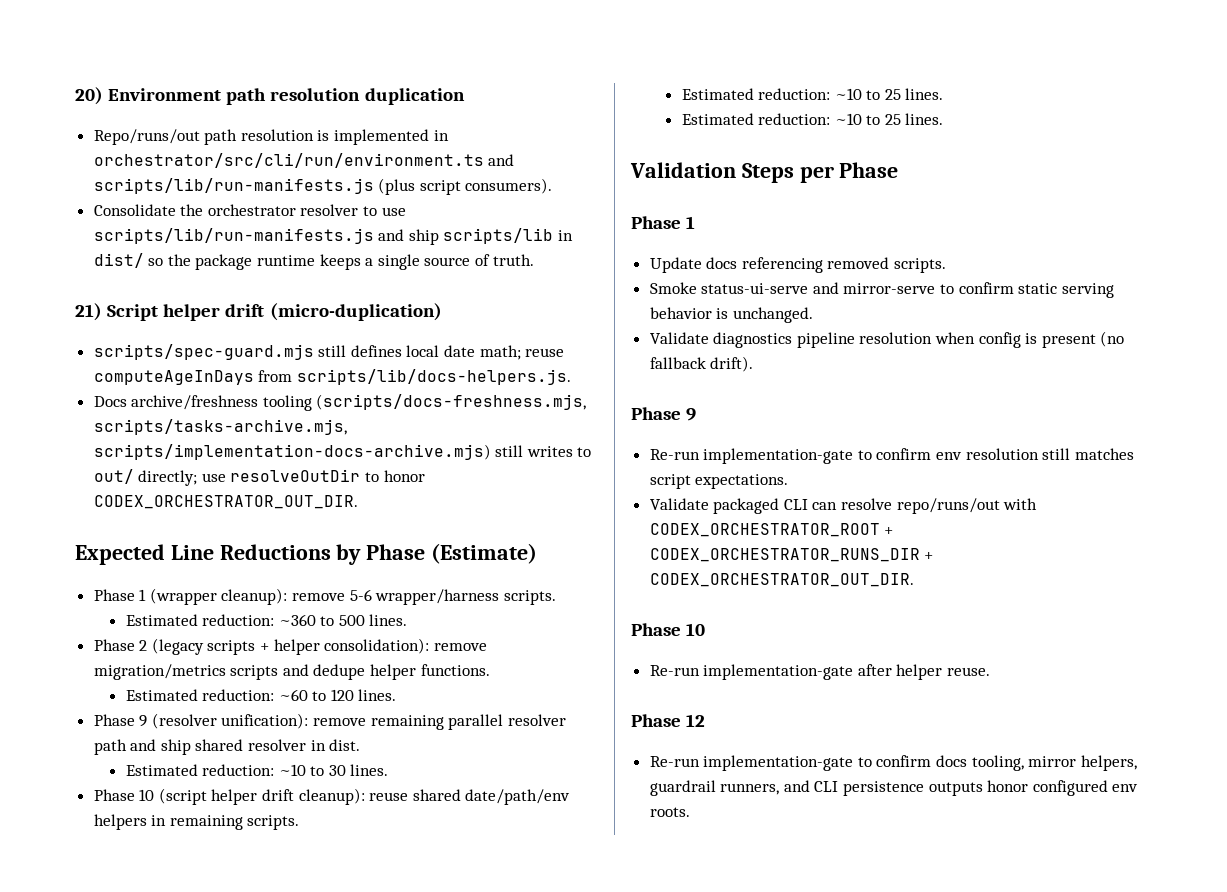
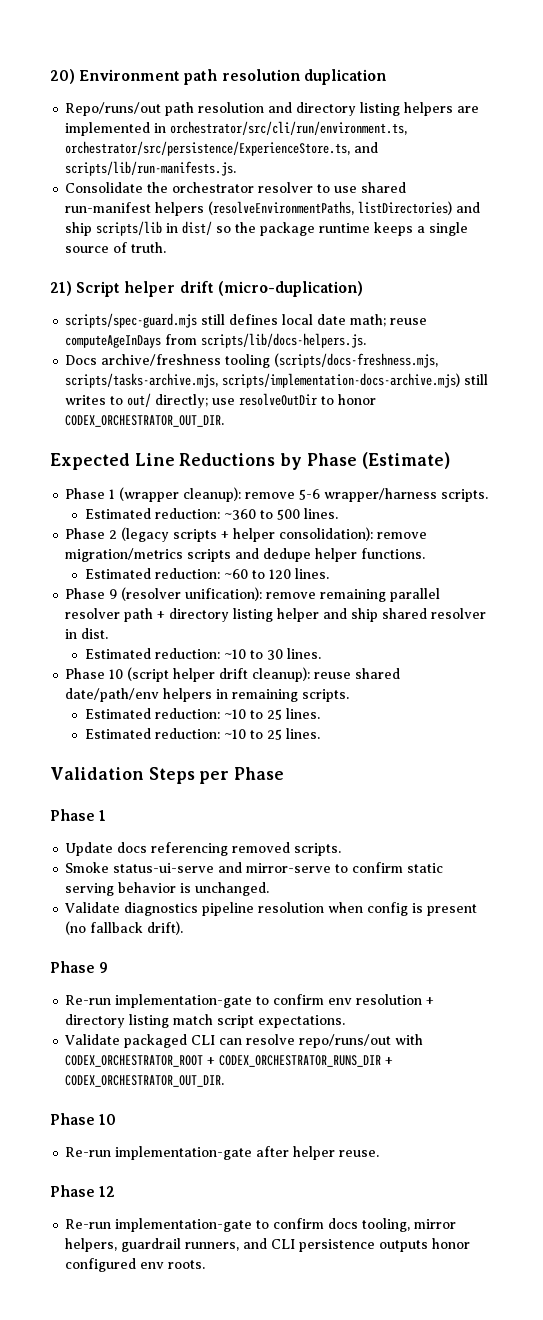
- Repo/runs/out path resolution is implemented in orchestrator/src/cli/run/environment.ts and scripts/lib/run-manifests.js (plus script consumers).
+ Repo/runs/out path resolution and directory listing helpers are implemented in orchestrator/src/cli/run/environment.ts, orchestrator/src/persistence/ExperienceStore.ts, and scripts/lib/run-manifests.js.
- Consolidate the orchestrator resolver to use scripts/lib/run-manifests.js and ship scripts/lib in dist/ so the package runtime keeps a single source of truth.
+ Consolidate the orchestrator resolver to use shared run-manifest helpers (resolveEnvironmentPaths, listDirectories) and ship scripts/lib in dist/ so the package runtime keeps a single source of truth.
- Phase 9 (resolver unification): remove remaining parallel resolver path and ship shared resolver in dist.
+ Phase 9 (resolver unification): remove remaining parallel resolver path + directory listing helper and ship shared resolver in dist.
- Re-run implementation-gate to confirm env resolution still matches script expectations.
+ Re-run implementation-gate to confirm env resolution + directory listing match script expectations.

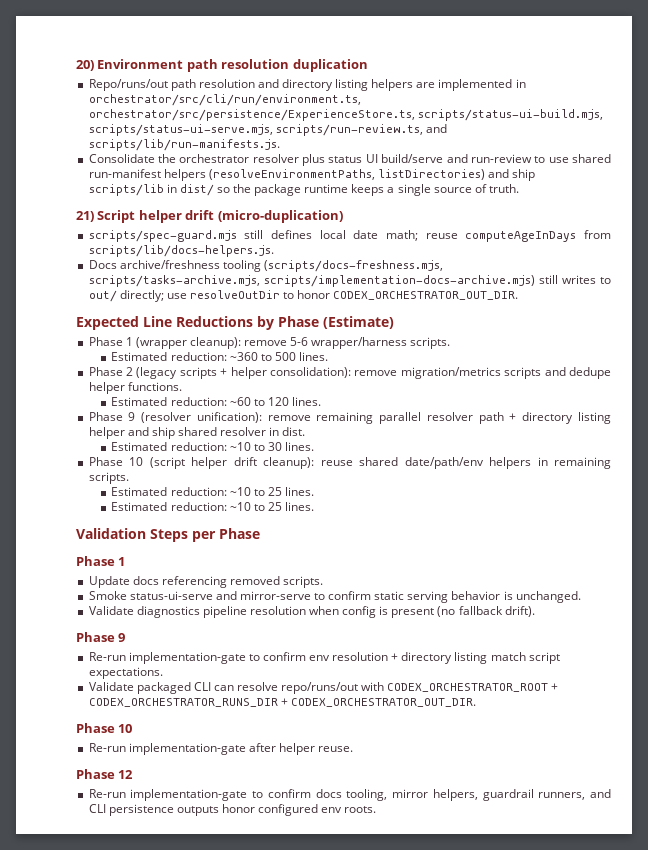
- Repo/runs/out path resolution and directory listing helpers are implemented in orchestrator/src/cli/run/environment.ts, orchestrator/src/persistence/ExperienceStore.ts, and scripts/lib/run-manifests.js.
+ Repo/runs/out path resolution and directory listing helpers are implemented in orchestrator/src/cli/run/environment.ts, orchestrator/src/persistence/ExperienceStore.ts, scripts/status-ui-build.mjs, scripts/status-ui-serve.mjs, scripts/run-review.ts, and scripts/lib/run-manifests.js.
- Consolidate the orchestrator resolver to use shared run-manifest helpers (resolveEnvironmentPaths, listDirectories) and ship scripts/lib in dist/ so the package runtime keeps a single source of truth.
+ Consolidate the orchestrator resolver plus status UI build/serve and run-review to use shared run-manifest helpers (resolveEnvironmentPaths, listDirectories) and ship scripts/lib in dist/ so the package runtime keeps a single source of truth.

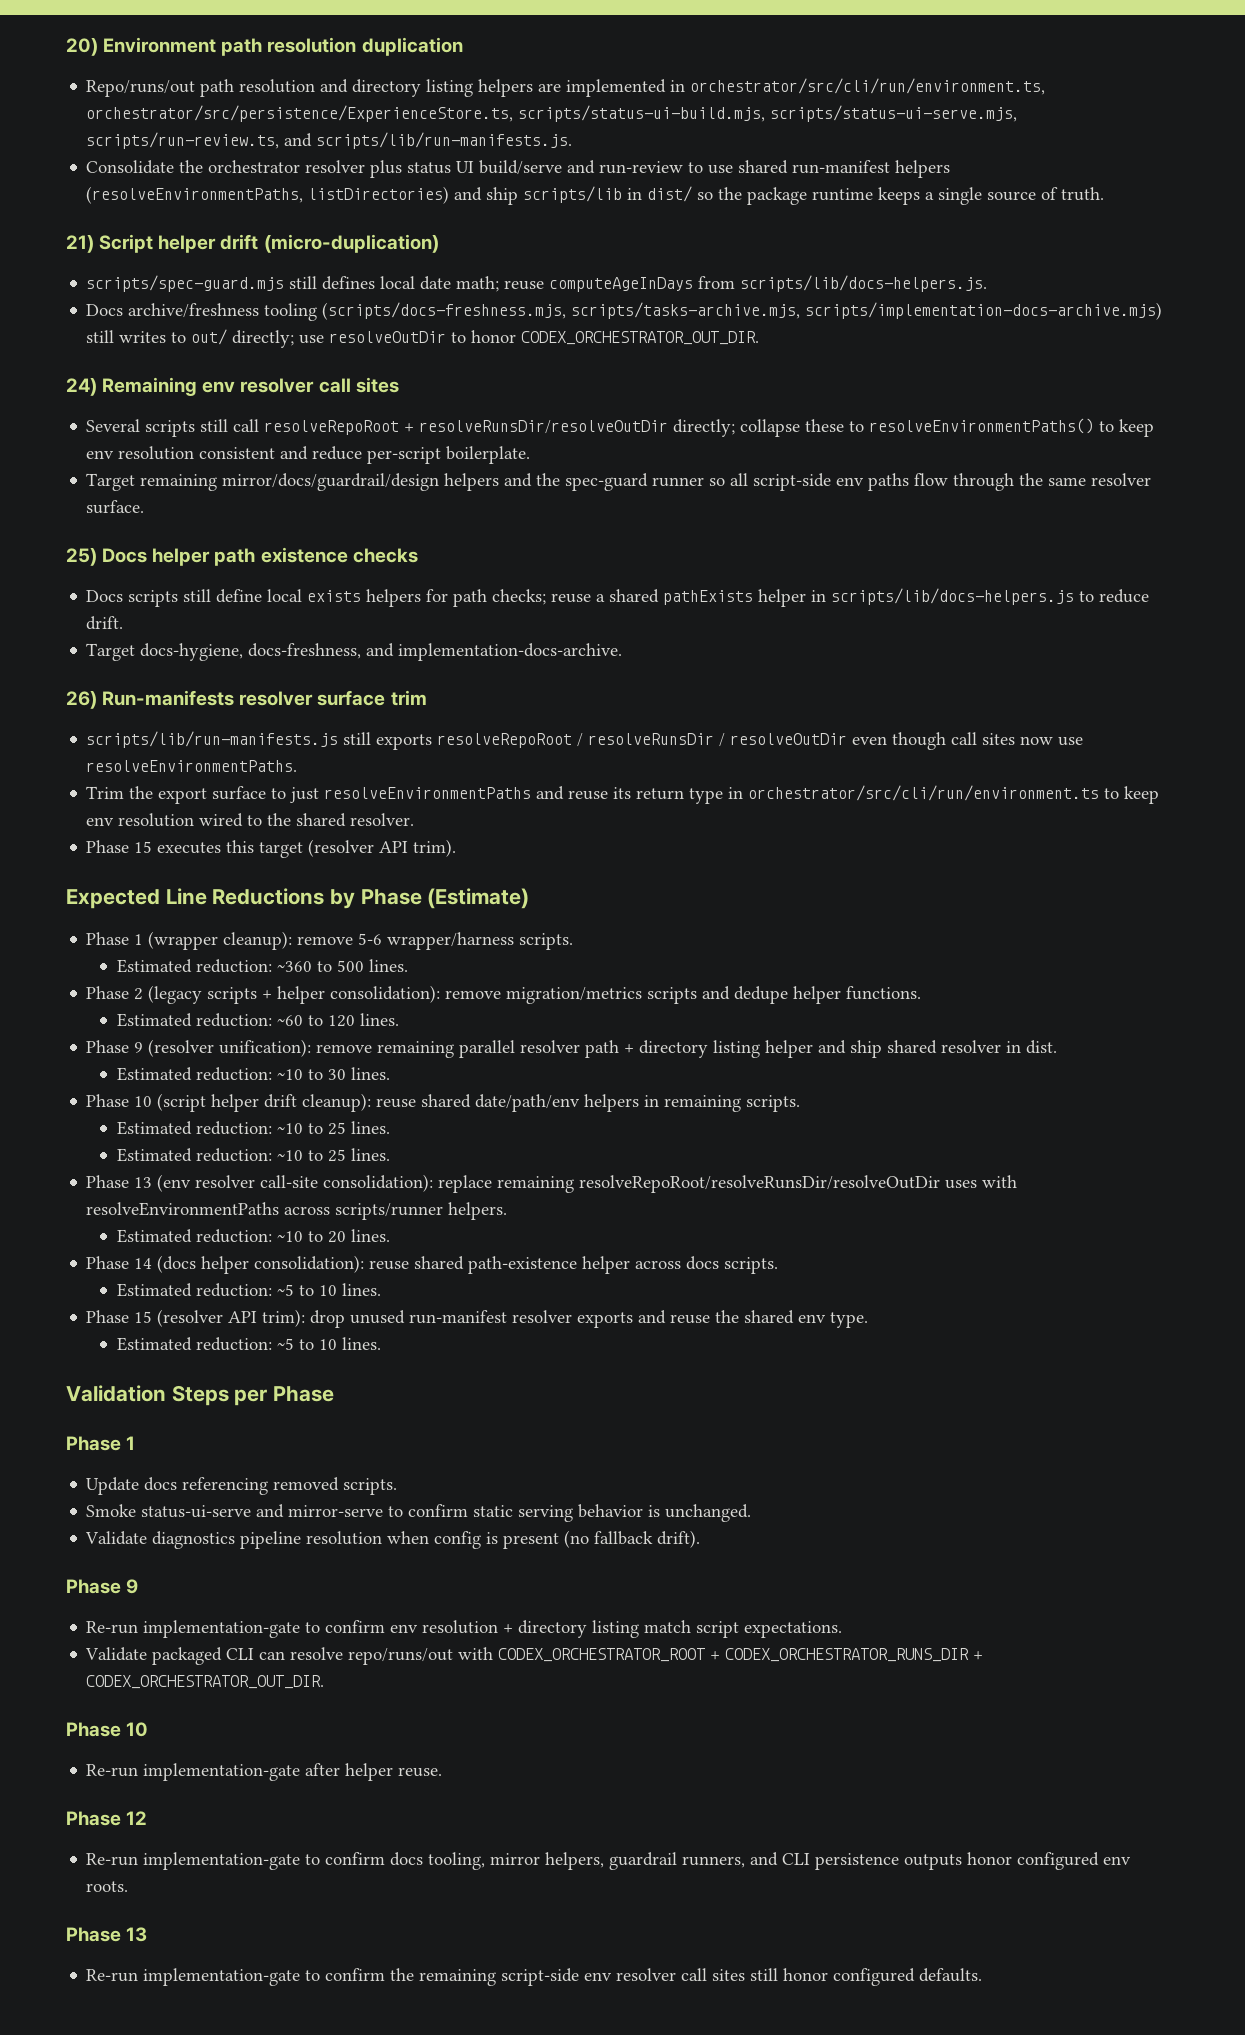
+ 24) Remaining env resolver call sites
+ Several scripts still call resolveRepoRoot + resolveRunsDir/resolveOutDir directly; collapse these to resolveEnvironmentPaths() to keep env resolution consistent and reduce per-script boilerplate.
+ Target remaining mirror/docs/guardrail/design helpers and the spec-guard runner so all script-side env paths flow through the same resolver surface.
+ 25) Docs helper path existence checks
+ Docs scripts still define local exists helpers for path checks; reuse a shared pathExists helper in scripts/lib/docs-helpers.js to reduce drift.
+ Target docs-hygiene, docs-freshness, and implementation-docs-archive.
+ 26) Run-manifests resolver surface trim
+ scripts/lib/run-manifests.js still exports resolveRepoRoot / resolveRunsDir / resolveOutDir even though call sites now use resolveEnvironmentPaths.
+ Trim the export surface to just resolveEnvironmentPaths and reuse its return type in orchestrator/src/cli/run/environment.ts to keep env resolution wired to the shared resolver.
+ Phase 15 executes this target (resolver API trim).
+ Phase 13 (env resolver call-site consolidation): replace remaining resolveRepoRoot/resolveRunsDir/resolveOutDir uses with resolveEnvironmentPaths across scripts/runner helpers.
+ Estimated reduction: ~10 to 20 lines.
+ Phase 14 (docs helper consolidation): reuse shared path-existence helper across docs scripts.
+ Estimated reduction: ~5 to 10 lines.
+ Phase 15 (resolver API trim): drop unused run-manifest resolver exports and reuse the shared env type.
+ Estimated reduction: ~5 to 10 lines.
  Re-run implementation-gate to confirm docs tooling, mirror helpers, guardrail runners, and CLI persistence outputs honor configured env roots.
+ Phase 13
+ Re-run implementation-gate to confirm the remaining script-side env resolver call sites still honor configured defaults.

